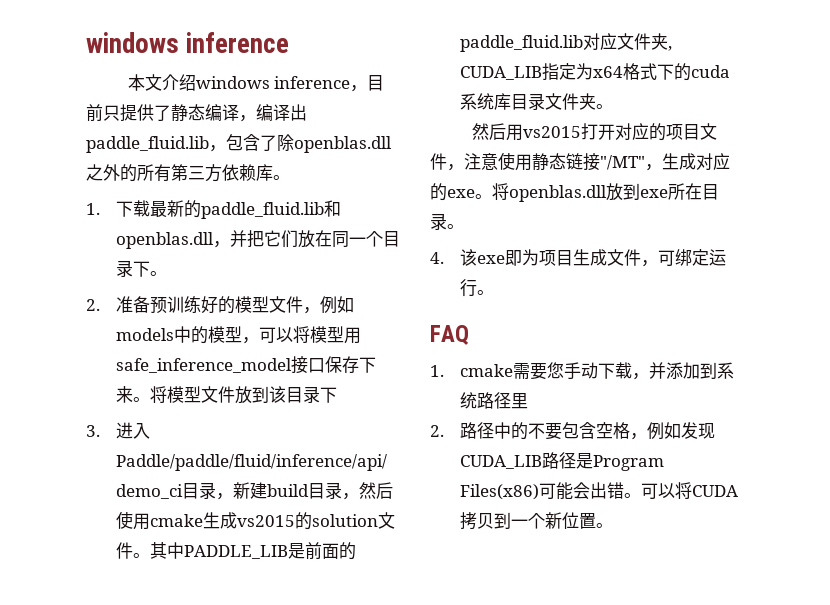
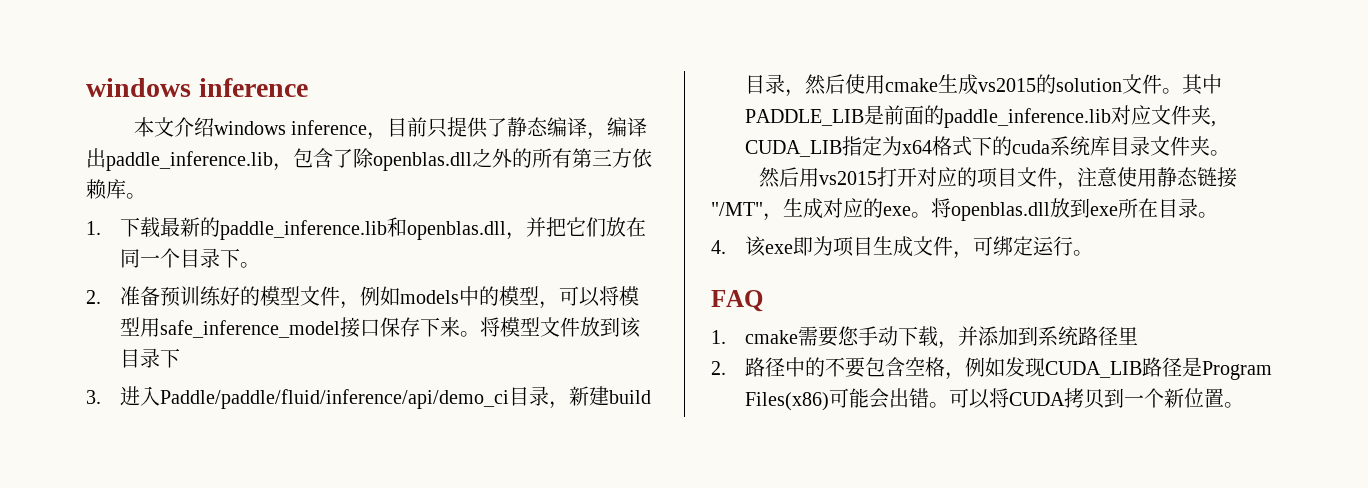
- 本文介绍windows inference，目前只提供了静态编译，编译出paddle_fluid.lib，包含了除openblas.dll之外的所有第三方依赖库。
+ 本文介绍windows inference，目前只提供了静态编译，编译出paddle_inference.lib，包含了除openblas.dll之外的所有第三方依赖库。
- 1.下载最新的paddle_fluid.lib和openblas.dll，并把它们放在同一个目录下。
+ 1.下载最新的paddle_inference.lib和openblas.dll，并把它们放在同一个目录下。
- 其中PADDLE_LIB是前面的paddle_fluid.lib对应文件夹, CUDA_LIB指定为x64格式下的cuda系统库目录文件夹。
+ 其中PADDLE_LIB是前面的paddle_inference.lib对应文件夹, CUDA_LIB指定为x64格式下的cuda系统库目录文件夹。

